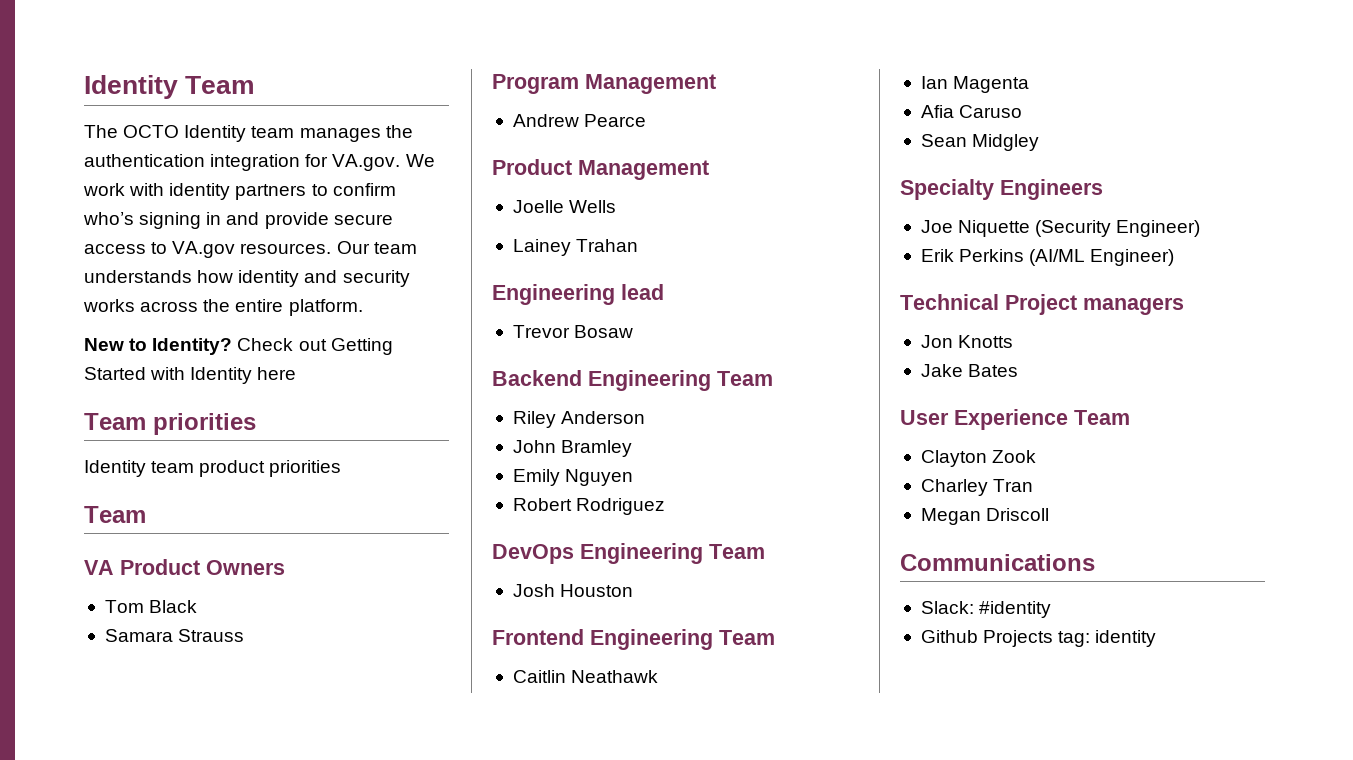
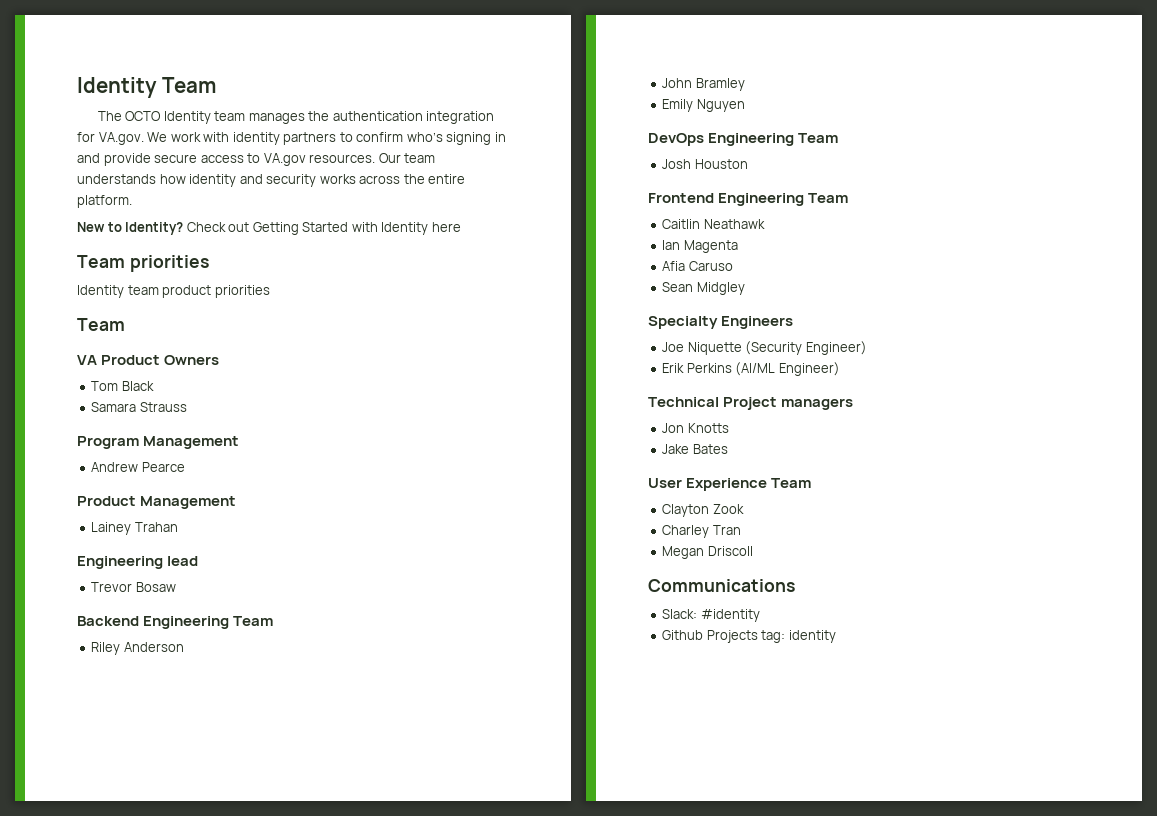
- Joelle Wells
- Robert Rodriguez

